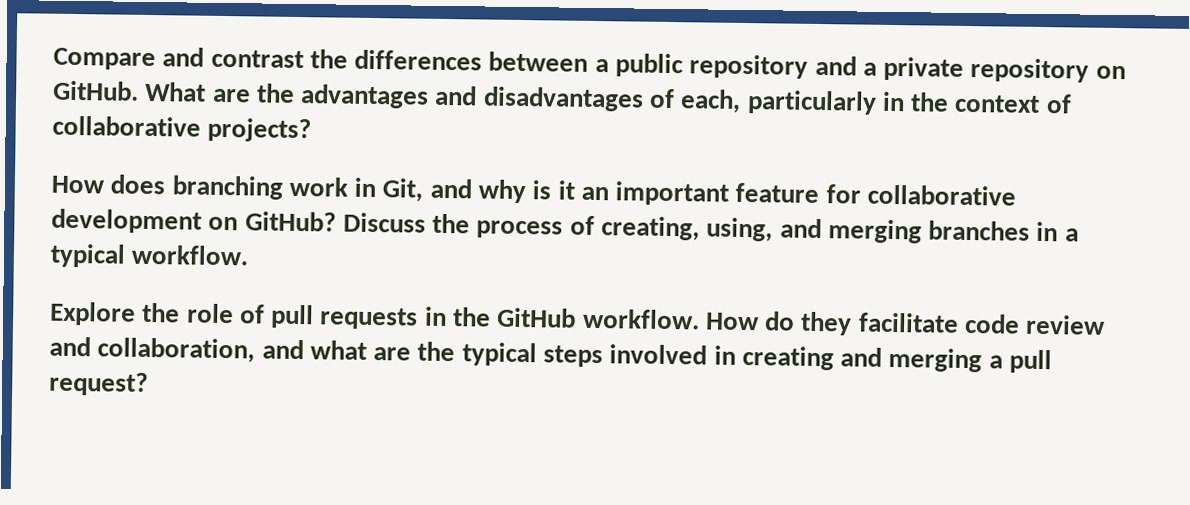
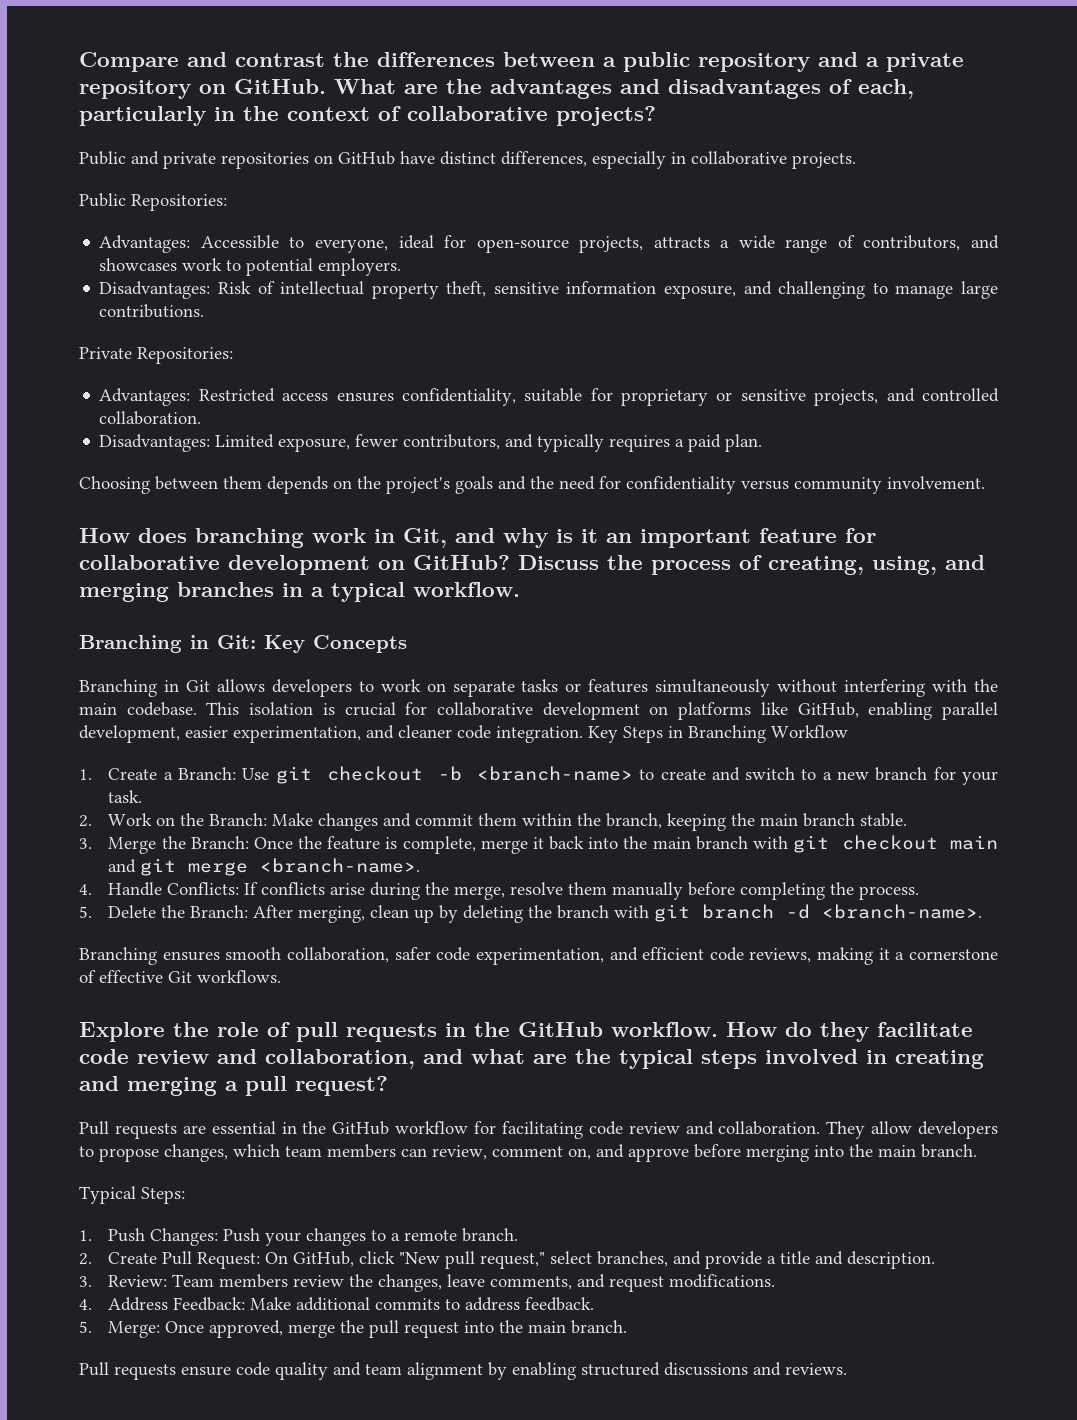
+ Public and private repositories on GitHub have distinct differences, especially in collaborative projects.
+ Public Repositories:
+ Advantages: Accessible to everyone, ideal for open-source projects, attracts a wide range of contributors, and showcases work to potential employers.
+ Disadvantages: Risk of intellectual property theft, sensitive information exposure, and challenging to manage large contributions.
+ Private Repositories:
+ Advantages: Restricted access ensures confidentiality, suitable for proprietary or sensitive projects, and controlled collaboration.
+ Disadvantages: Limited exposure, fewer contributors, and typically requires a paid plan.
+ Choosing between them depends on the project's goals and the need for confidentiality versus community involvement.
+ Branching in Git: Key Concepts
+ Branching in Git allows developers to work on separate tasks or features simultaneously without interfering with the main codebase. This isolation is crucial for collaborative development on platforms like GitHub, enabling parallel development, easier experimentation, and cleaner code integration. Key Steps in Branching Workflow
+ 1. Create a Branch: Use git checkout -b <branch-name> to create and switch to a new branch for your task.
+ 2. Work on the Branch: Make changes and commit them within the branch, keeping the main branch stable.
+ 3. Merge the Branch: Once the feature is complete, merge it back into the main branch with git checkout main and git merge <branch-name>.
+ 4. Handle Conflicts: If conflicts arise during the merge, resolve them manually before completing the process.
+ 5. Delete the Branch: After merging, clean up by deleting the branch with git branch -d <branch-name>.
+ Branching ensures smooth collaboration, safer code experimentation, and efficient code reviews, making it a cornerstone of effective Git workflows.
+ Pull requests are essential in the GitHub workflow for facilitating code review and collaboration. They allow developers to propose changes, which team members can review, comment on, and approve before merging into the main branch.
+ Typical Steps:
+ 1. Push Changes: Push your changes to a remote branch.
+ 2. Create Pull Request: On GitHub, click "New pull request," select branches, and provide a title and description.
+ 3. Review: Team members review the changes, leave comments, and request modifications.
+ 4. Address Feedback: Make additional commits to address feedback.
+ 5. Merge: Once approved, merge the pull request into the main branch.
+ Pull requests ensure code quality and team alignment by enabling structured discussions and reviews.

